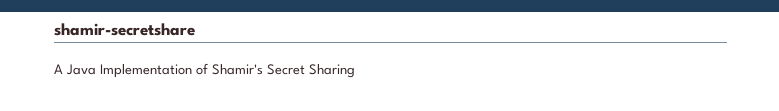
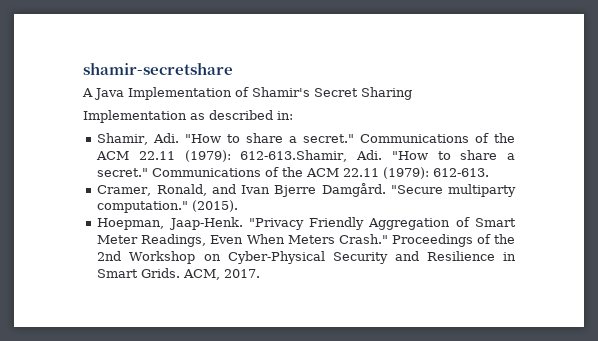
+ Implementation as described in:
+ Shamir, Adi. "How to share a secret." Communications of the ACM 22.11 (1979): 612-613.Shamir, Adi. "How to share a secret." Communications of the ACM 22.11 (1979): 612-613.
+ Cramer, Ronald, and Ivan Bjerre Damgård. "Secure multiparty computation." (2015).
+ Hoepman, Jaap-Henk. "Privacy Friendly Aggregation of Smart Meter Readings, Even When Meters Crash." Proceedings of the 2nd Workshop on Cyber-Physical Security and Resilience in Smart Grids. ACM, 2017.

